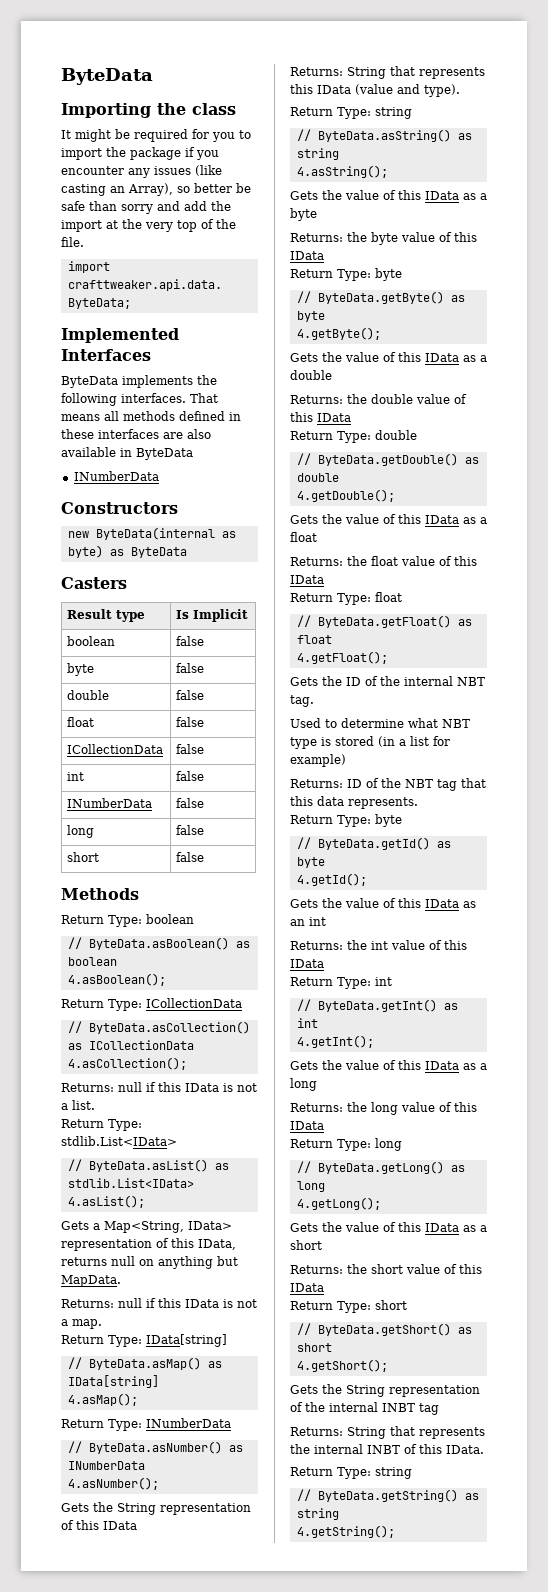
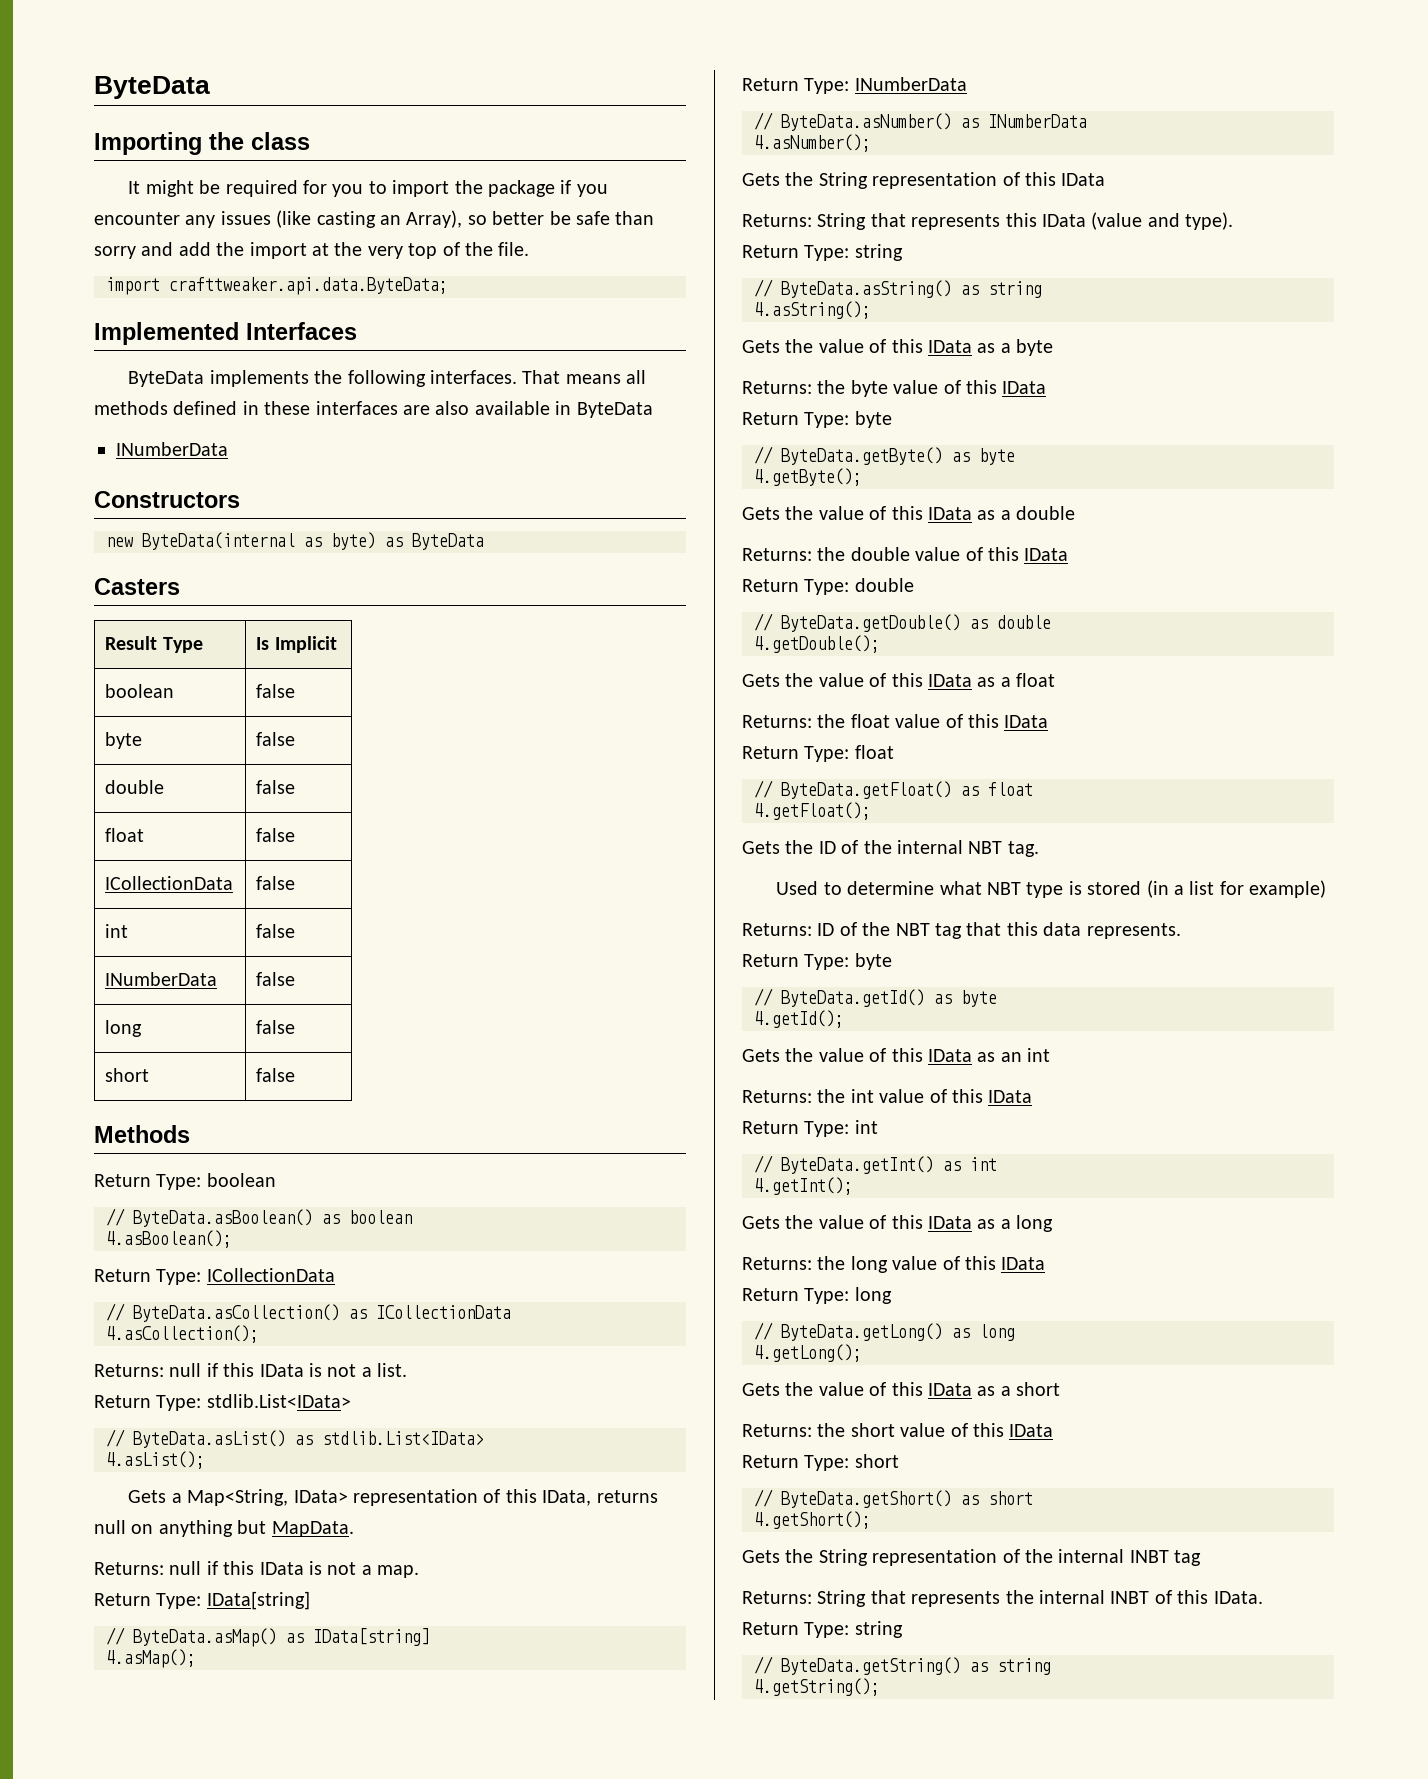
- Result type | Is Implicit
+ Result Type | Is Implicit

